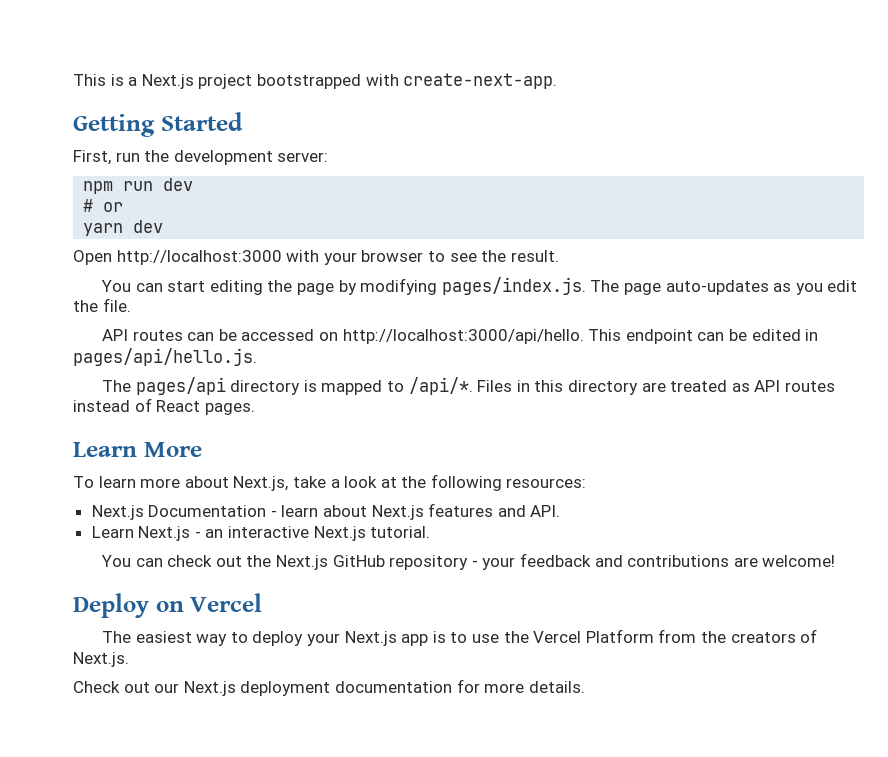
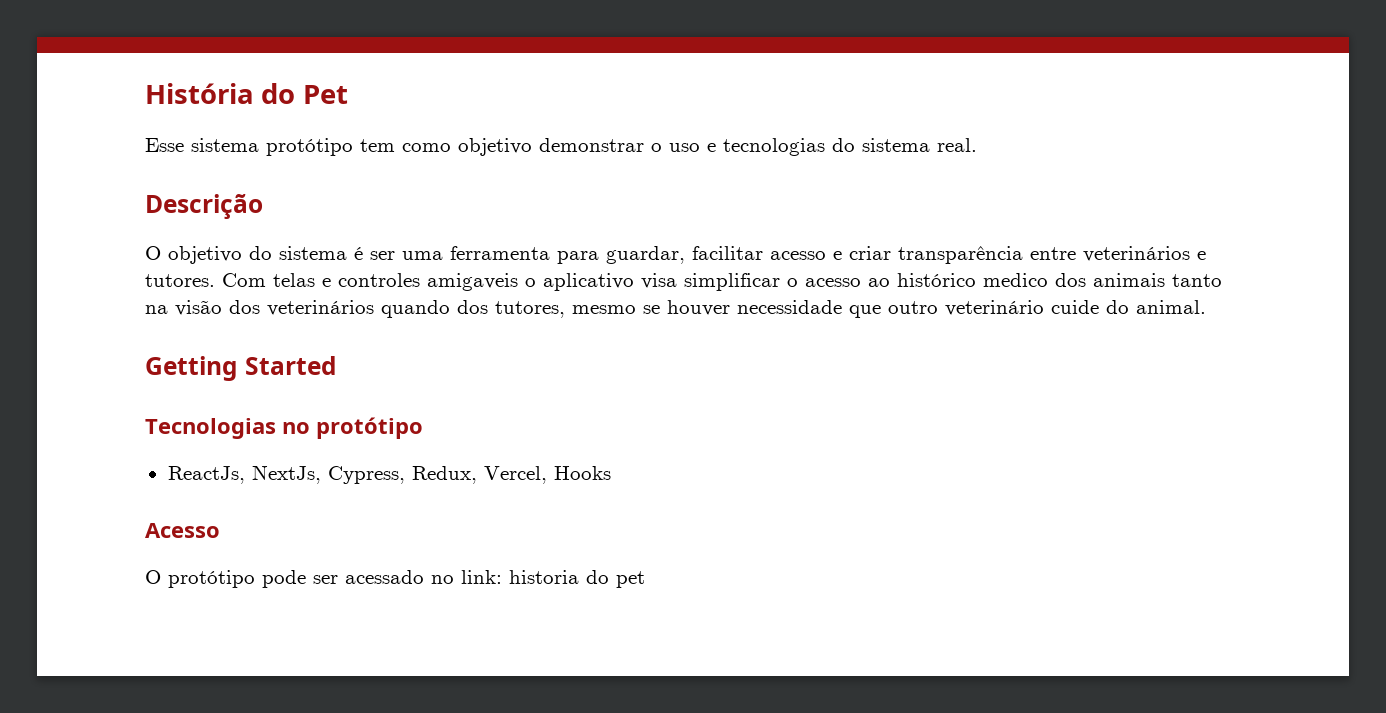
- This is a Next.js project bootstrapped with create-next-app.
+ História do Pet
+ Esse sistema protótipo tem como objetivo demonstrar o uso e tecnologias do sistema real.
+ Descrição
+ O objetivo do sistema é ser uma ferramenta para guardar, facilitar acesso e criar transparência entre veterinários e tutores. Com telas e controles amigaveis o aplicativo visa simplificar o acesso ao histórico medico dos animais tanto na visão dos veterinários quando dos tutores, mesmo se houver necessidade que outro veterinário cuide do animal.
  Getting Started
- First, run the development server:
- npm run dev
- # or
- yarn dev
- Open http://localhost:3000 with your browser to see the result.
- You can start editing the page by modifying pages/index.js. The page auto-updates as you edit the file.
- API routes can be accessed on http://localhost:3000/api/hello. This endpoint can be edited in pages/api/hello.js.
- The pages/api directory is mapped to /api/*. Files in this directory are treated as API routes instead of React pages.
- Learn More
- To learn more about Next.js, take a look at the following resources:
- Next.js Documentation - learn about Next.js features and API.
- Learn Next.js - an interactive Next.js tutorial.
- You can check out the Next.js GitHub repository - your feedback and contributions are welcome!
- Deploy on Vercel
- The easiest way to deploy your Next.js app is to use the Vercel Platform from the creators of Next.js.
- Check out our Next.js deployment documentation for more details.
+ Tecnologias no protótipo
+ ReactJs, NextJs, Cypress, Redux, Vercel, Hooks
+ Acesso
+ O protótipo pode ser acessado no link: historia do pet

